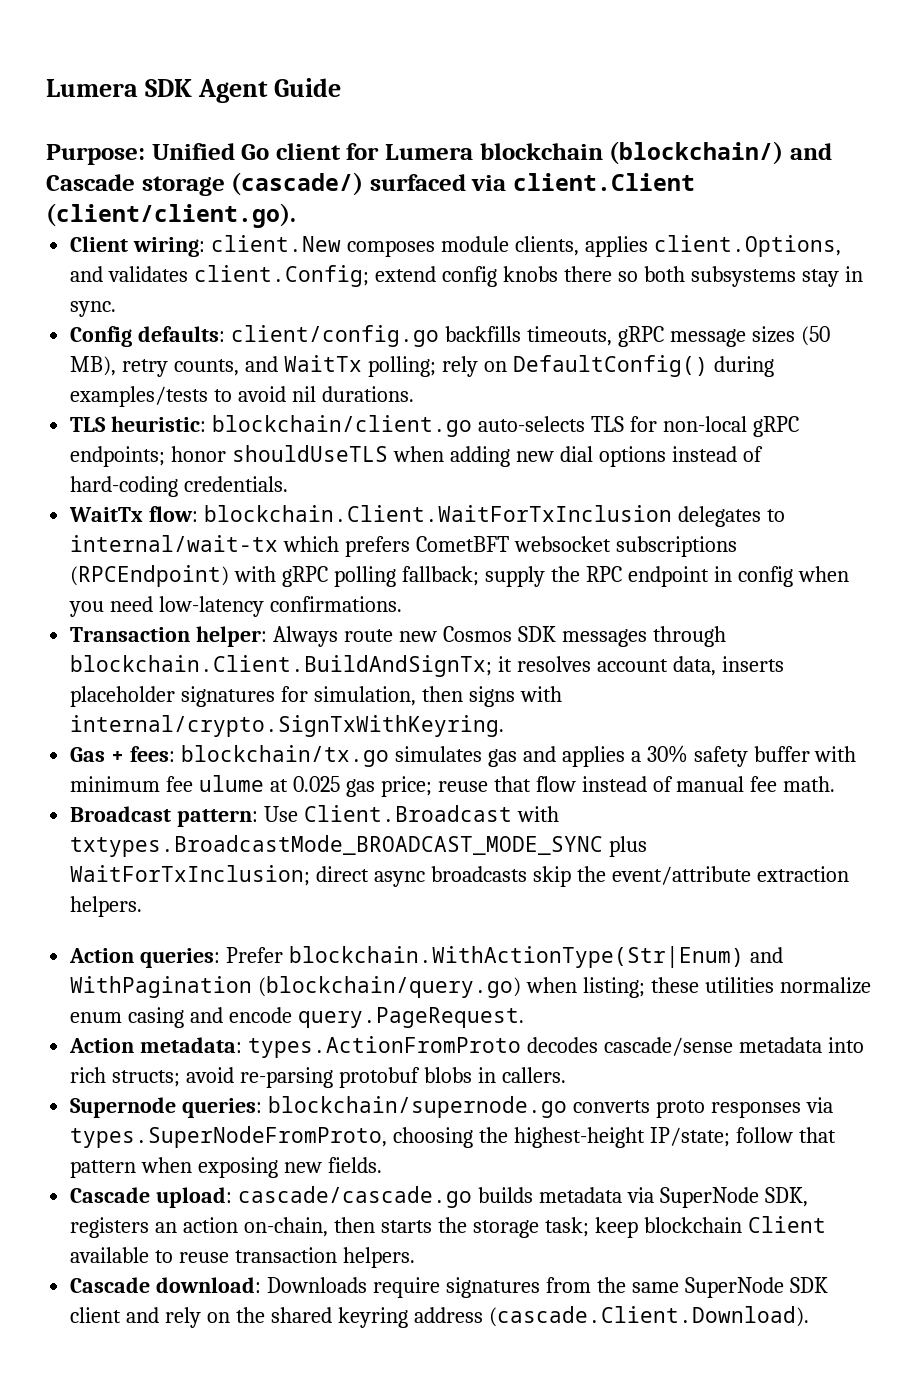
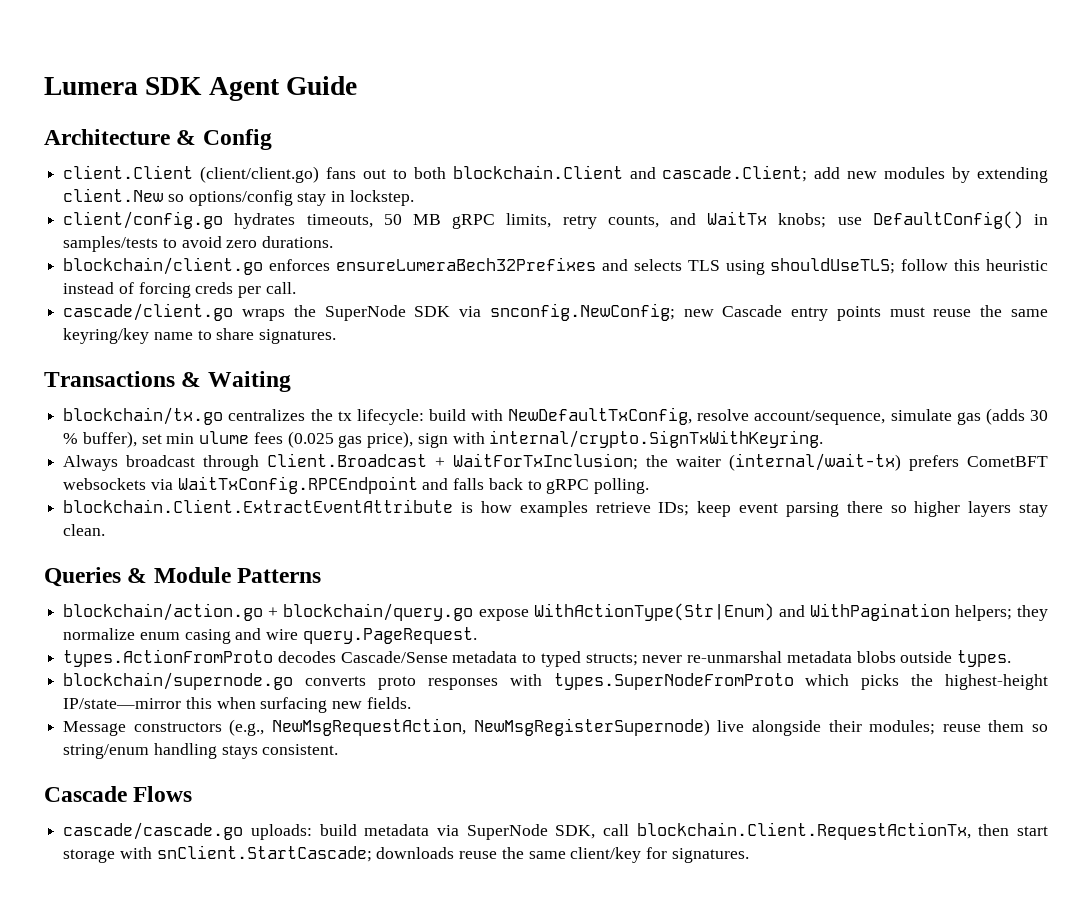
- Purpose: Unified Go client for Lumera blockchain (blockchain/) and Cascade storage (cascade/) surfaced via client.Client (client/client.go).
- Client wiring: client.New composes module clients, applies client.Options, and validates client.Config; extend config knobs there so both subsystems stay in sync.
- Config defaults: client/config.go backfills timeouts, gRPC message sizes (50 MB), retry counts, and WaitTx polling; rely on DefaultConfig() during examples/tests to avoid nil durations.
+ Architecture & Config
+ client.Client (client/client.go) fans out to both blockchain.Client and cascade.Client; add new modules by extending client.New so options/config stay in lockstep.
+ client/config.go hydrates timeouts, 50 MB gRPC limits, retry counts, and WaitTx knobs; use DefaultConfig() in samples/tests to avoid zero durations.
- TLS heuristic: blockchain/client.go auto-selects TLS for non-local gRPC endpoints; honor shouldUseTLS when adding new dial options instead of hard-coding credentials.
- WaitTx flow: blockchain.Client.WaitForTxInclusion delegates to internal/wait-tx which prefers CometBFT websocket subscriptions (RPCEndpoint) with gRPC polling fallback; supply the RPC endpoint in config when you need low-latency confirmations.
- Transaction helper: Always route new Cosmos SDK messages through blockchain.Client.BuildAndSignTx; it resolves account data, inserts placeholder signatures for simulation, then signs with internal/crypto.SignTxWithKeyring.
- Gas + fees: blockchain/tx.go simulates gas and applies a 30% safety buffer with minimum fee ulume at 0.025 gas price; reuse that flow instead of manual fee math.
- Broadcast pattern: Use Client.Broadcast with txtypes.BroadcastMode_BROADCAST_MODE_SYNC plus WaitForTxInclusion; direct async broadcasts skip the event/attribute extraction helpers.
- Action queries: Prefer blockchain.WithActionType(Str|Enum) and WithPagination (blockchain/query.go) when listing; these utilities normalize enum casing and encode query.PageRequest.
+ blockchain/client.go enforces ensureLumeraBech32Prefixes and selects TLS using shouldUseTLS; follow this heuristic instead of forcing creds per call.
+ cascade/client.go wraps the SuperNode SDK via snconfig.NewConfig; new Cascade entry points must reuse the same keyring/key name to share signatures.
+ Transactions & Waiting
+ blockchain/tx.go centralizes the tx lifecycle: build with NewDefaultTxConfig, resolve account/sequence, simulate gas (adds 30 % buffer), set min ulume fees (0.025 gas price), sign with internal/crypto.SignTxWithKeyring.
+ Always broadcast through Client.Broadcast + WaitForTxInclusion; the waiter (internal/wait-tx) prefers CometBFT websockets via WaitTxConfig.RPCEndpoint and falls back to gRPC polling.
+ blockchain.Client.ExtractEventAttribute is how examples retrieve IDs; keep event parsing there so higher layers stay clean.
+ Queries & Module Patterns
+ blockchain/action.go + blockchain/query.go expose WithActionType(Str|Enum) and WithPagination helpers; they normalize enum casing and wire query.PageRequest.
- Action metadata: types.ActionFromProto decodes cascade/sense metadata into rich structs; avoid re-parsing protobuf blobs in callers.
- Supernode queries: blockchain/supernode.go converts proto responses via types.SuperNodeFromProto, choosing the highest-height IP/state; follow that pattern when exposing new fields.
- Cascade upload: cascade/cascade.go builds metadata via SuperNode SDK, registers an action on-chain, then starts the storage task; keep blockchain Client available to reuse transaction helpers.
- Cascade download: Downloads require signatures from the same SuperNode SDK client and rely on the shared keyring address (cascade.Client.Download).
+ types.ActionFromProto decodes Cascade/Sense metadata to typed structs; never re-unmarshal metadata blobs outside types.
+ blockchain/supernode.go converts proto responses with types.SuperNodeFromProto which picks the highest-height IP/state—mirror this when surfacing new fields.
+ Message constructors (e.g., NewMsgRequestAction, NewMsgRegisterSupernode) live alongside their modules; reuse them so string/enum handling stays consistent.
+ Cascade Flows
+ cascade/cascade.go uploads: build metadata via SuperNode SDK, call blockchain.Client.RequestActionTx, then start storage with snClient.StartCascade; downloads reuse the same client/key for signatures.

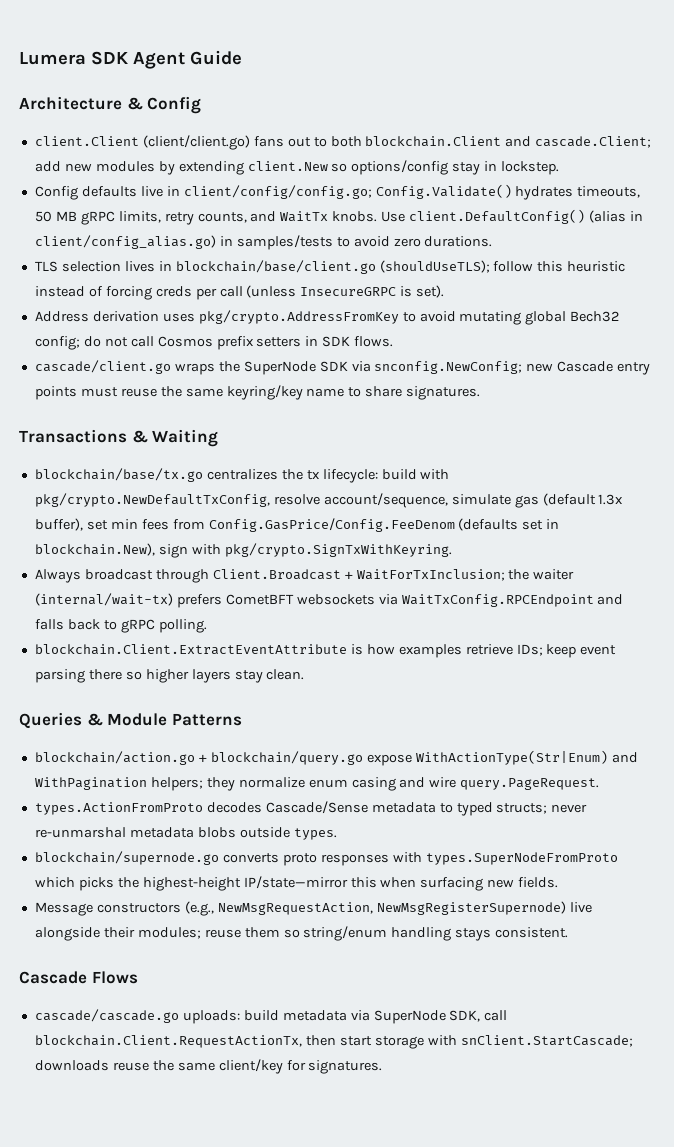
- client/config.go hydrates timeouts, 50 MB gRPC limits, retry counts, and WaitTx knobs; use DefaultConfig() in samples/tests to avoid zero durations.
+ Config defaults live in client/config/config.go; Config.Validate() hydrates timeouts, 50 MB gRPC limits, retry counts, and WaitTx knobs. Use client.DefaultConfig() (alias in client/config_alias.go) in samples/tests to avoid zero durations.
- blockchain/client.go enforces ensureLumeraBech32Prefixes and selects TLS using shouldUseTLS; follow this heuristic instead of forcing creds per call.
+ TLS selection lives in blockchain/base/client.go (shouldUseTLS); follow this heuristic instead of forcing creds per call (unless InsecureGRPC is set).
+ Address derivation uses pkg/crypto.AddressFromKey to avoid mutating global Bech32 config; do not call Cosmos prefix setters in SDK flows.
- blockchain/tx.go centralizes the tx lifecycle: build with NewDefaultTxConfig, resolve account/sequence, simulate gas (adds 30 % buffer), set min ulume fees (0.025 gas price), sign with internal/crypto.SignTxWithKeyring.
+ blockchain/base/tx.go centralizes the tx lifecycle: build with pkg/crypto.NewDefaultTxConfig, resolve account/sequence, simulate gas (default 1.3x buffer), set min fees from Config.GasPrice/Config.FeeDenom (defaults set in blockchain.New), sign with pkg/crypto.SignTxWithKeyring.

